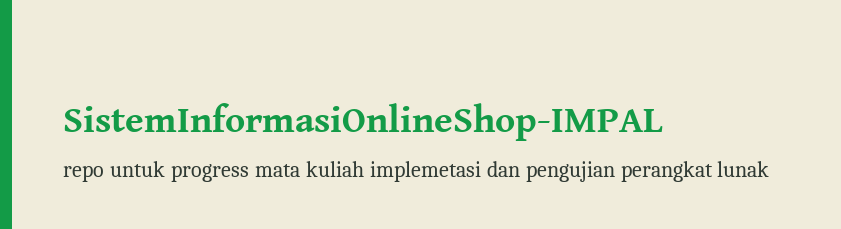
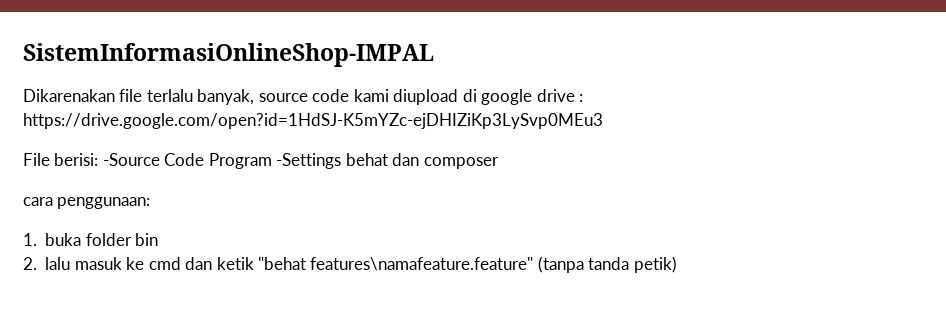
- repo untuk progress mata kuliah implemetasi dan pengujian perangkat lunak
+ Dikarenakan file terlalu banyak, source code kami diupload di google drive : https://drive.google.com/open?id=1HdSJ-K5mYZc-ejDHIZiKp3LySvp0MEu3
+ File berisi: -Source Code Program -Settings behat dan composer
+ cara penggunaan:
+ 1. buka folder bin
+ 2. lalu masuk ke cmd dan ketik "behat features\namafeature.feature" (tanpa tanda petik)

